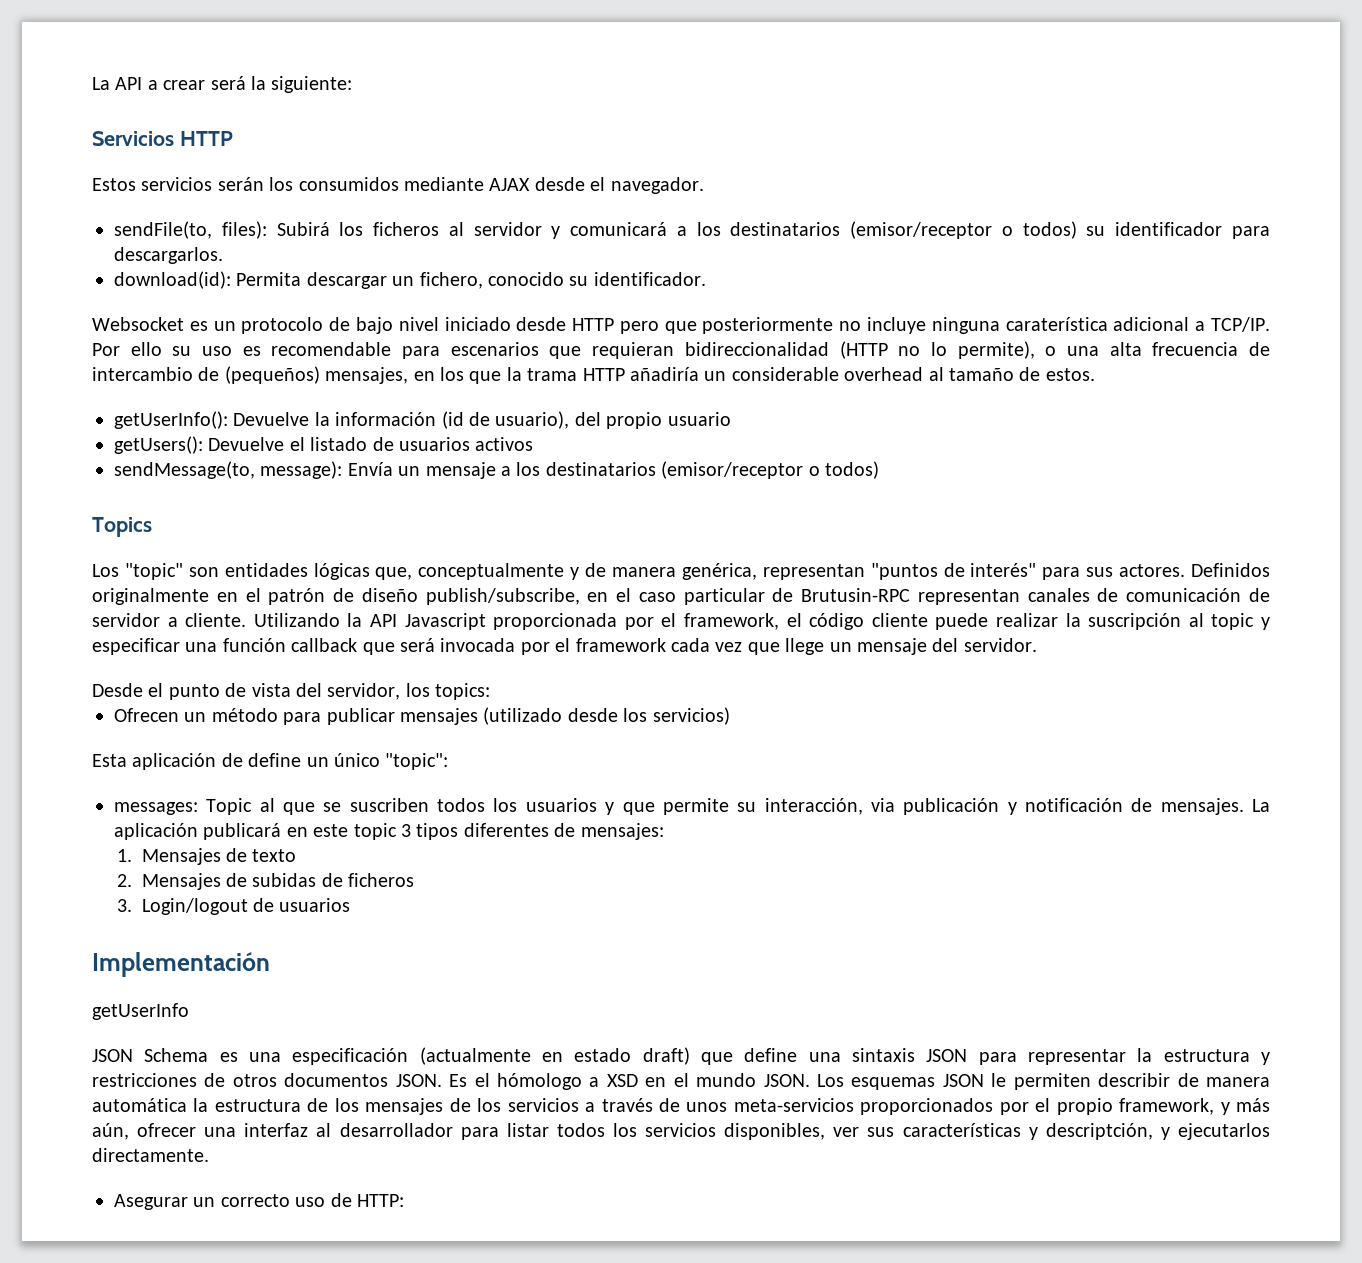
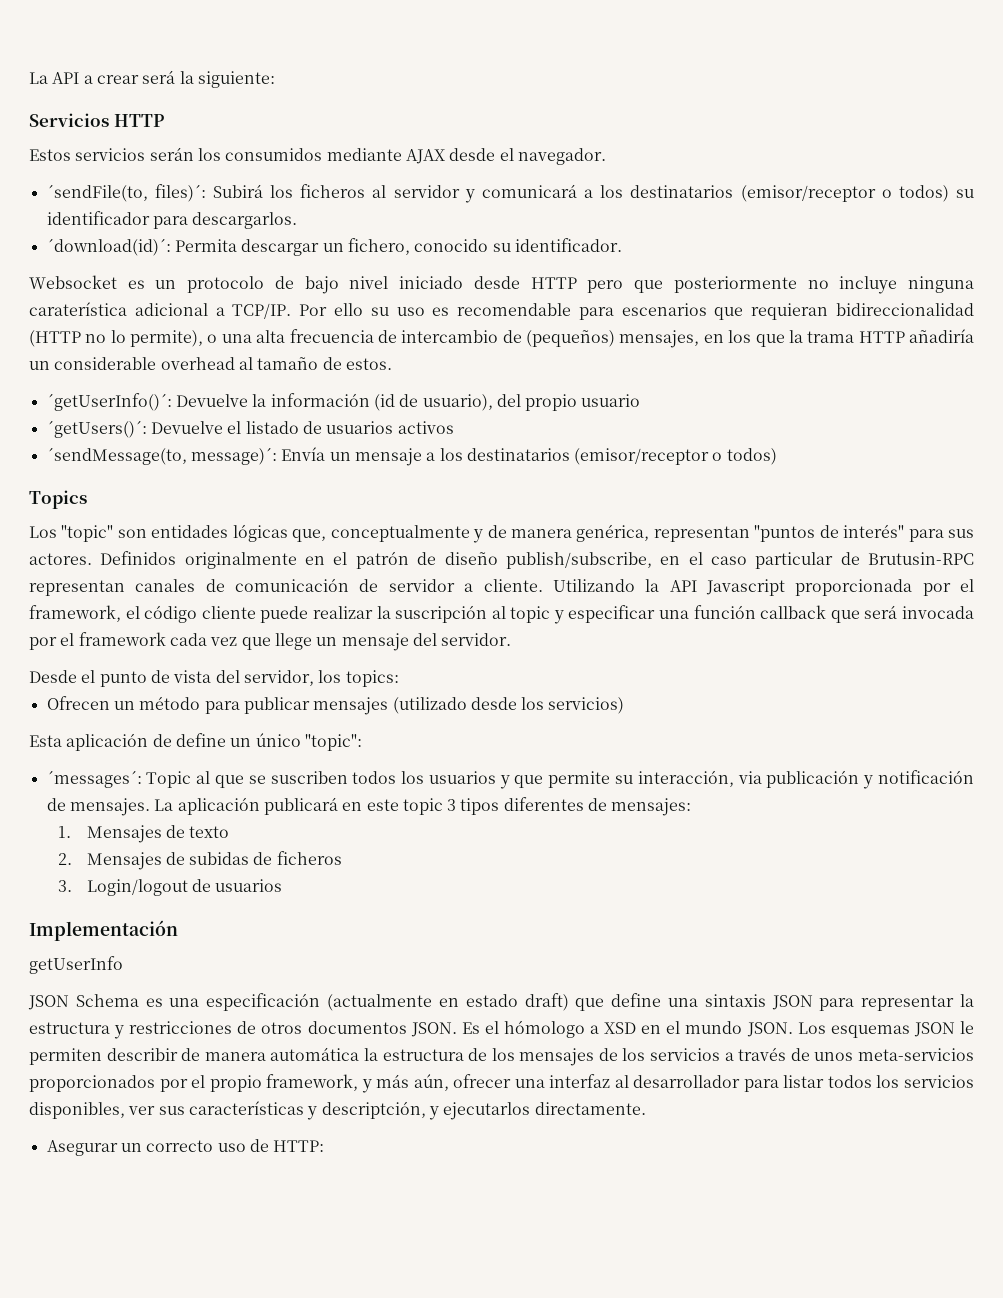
- sendFile(to, files): Subirá los ficheros al servidor y comunicará a los destinatarios (emisor/receptor o todos) su identificador para descargarlos.
+ ´sendFile(to, files)´: Subirá los ficheros al servidor y comunicará a los destinatarios (emisor/receptor o todos) su identificador para descargarlos.
- download(id): Permita descargar un fichero, conocido su identificador.
+ ´download(id)´: Permita descargar un fichero, conocido su identificador.
- getUserInfo(): Devuelve la información (id de usuario), del propio usuario
+ ´getUserInfo()´: Devuelve la información (id de usuario), del propio usuario
- getUsers(): Devuelve el listado de usuarios activos
+ ´getUsers()´: Devuelve el listado de usuarios activos
- sendMessage(to, message): Envía un mensaje a los destinatarios (emisor/receptor o todos)
+ ´sendMessage(to, message)´: Envía un mensaje a los destinatarios (emisor/receptor o todos)
- messages: Topic al que se suscriben todos los usuarios y que permite su interacción, via publicación y notificación de mensajes.
+ ´messages´: Topic al que se suscriben todos los usuarios y que permite su interacción, via publicación y notificación de mensajes.

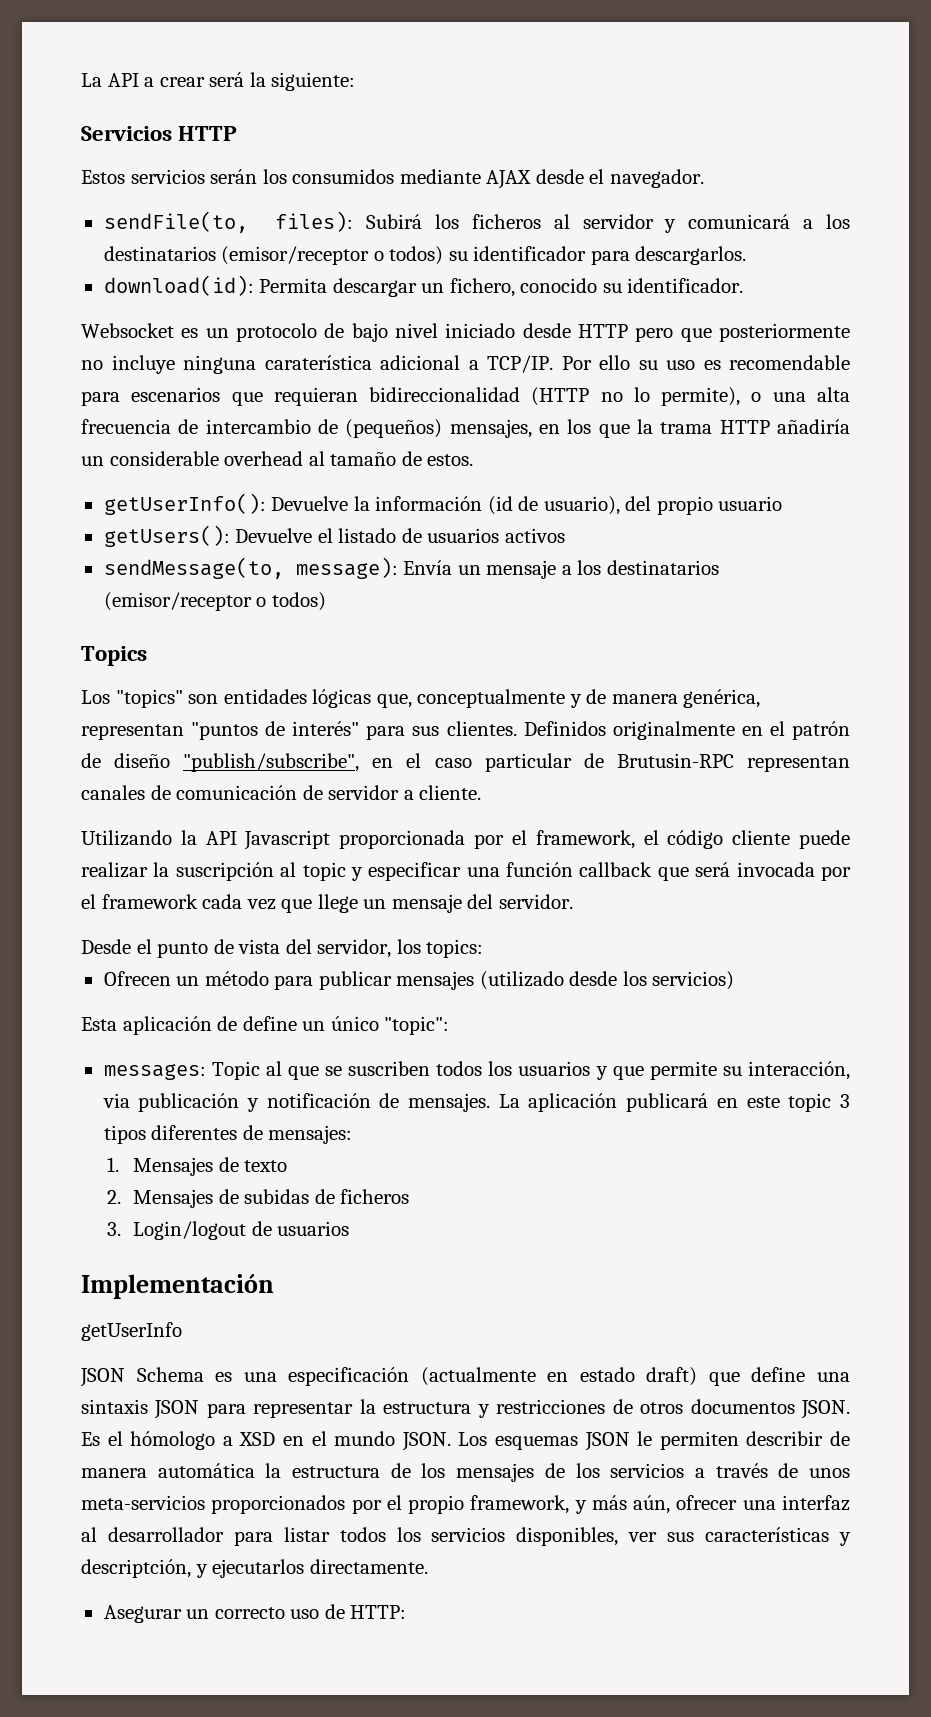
- ´sendFile(to, files)´: Subirá los ficheros al servidor y comunicará a los destinatarios (emisor/receptor o todos) su identificador para descargarlos.
+ sendFile(to, files): Subirá los ficheros al servidor y comunicará a los destinatarios (emisor/receptor o todos) su identificador para descargarlos.
- ´download(id)´: Permita descargar un fichero, conocido su identificador.
+ download(id): Permita descargar un fichero, conocido su identificador.
- ´getUserInfo()´: Devuelve la información (id de usuario), del propio usuario
+ getUserInfo(): Devuelve la información (id de usuario), del propio usuario
- ´getUsers()´: Devuelve el listado de usuarios activos
+ getUsers(): Devuelve el listado de usuarios activos
- ´sendMessage(to, message)´: Envía un mensaje a los destinatarios (emisor/receptor o todos)
+ sendMessage(to, message): Envía un mensaje a los destinatarios (emisor/receptor o todos)
- Los "topic" son entidades lógicas que, conceptualmente y de manera genérica, representan "puntos de interés" para sus actores.
+ Los "topics" son entidades lógicas que, conceptualmente y de manera genérica, representan "puntos de interés" para sus clientes.
- Definidos originalmente en el patrón de diseño publish/subscribe, en el caso particular de Brutusin-RPC representan canales de comunicación de servidor a cliente. Utilizando la API Javascript proporcionada por el framework, el código cliente puede realizar la suscripción al topic y especificar una función callback que será invocada por el framework cada vez que llege un mensaje del servidor.
+ Definidos originalmente en el patrón de diseño "publish/subscribe", en el caso particular de Brutusin-RPC representan canales de comunicación de servidor a cliente.
+ Utilizando la API Javascript proporcionada por el framework, el código cliente puede realizar la suscripción al topic y especificar una función callback que será invocada por el framework cada vez que llege un mensaje del servidor.
- ´messages´: Topic al que se suscriben todos los usuarios y que permite su interacción, via publicación y notificación de mensajes.
+ messages: Topic al que se suscriben todos los usuarios y que permite su interacción, via publicación y notificación de mensajes.

